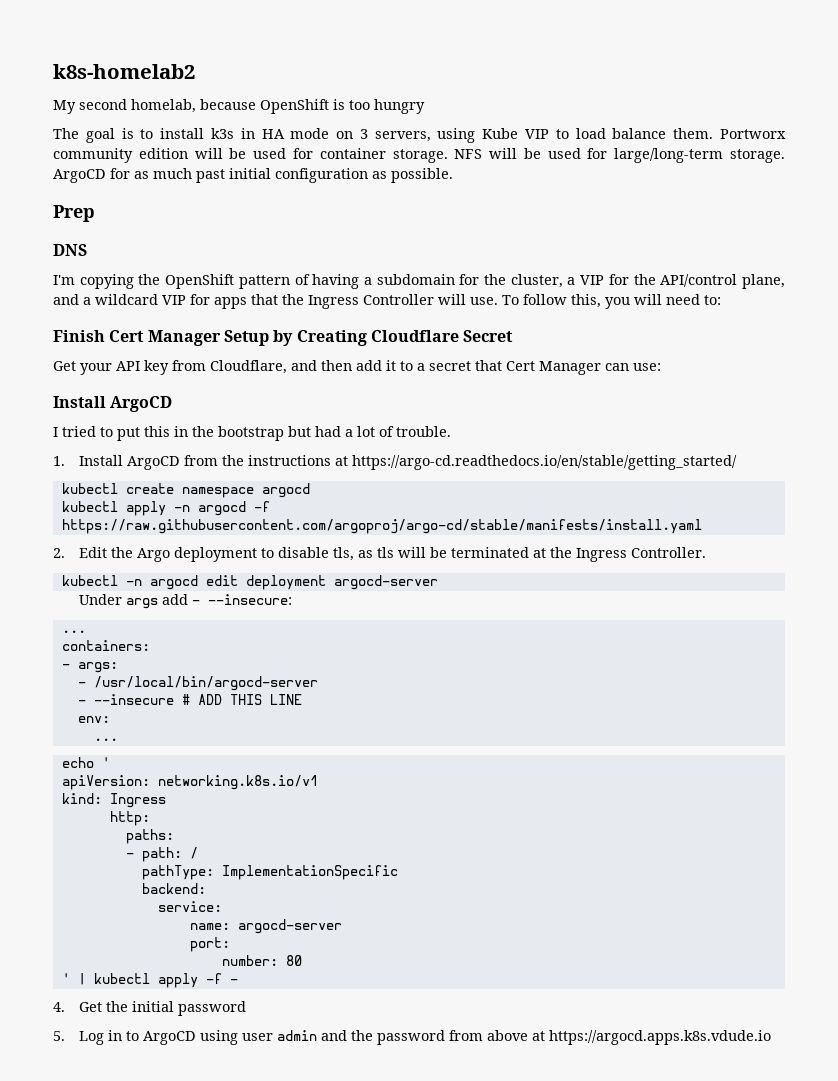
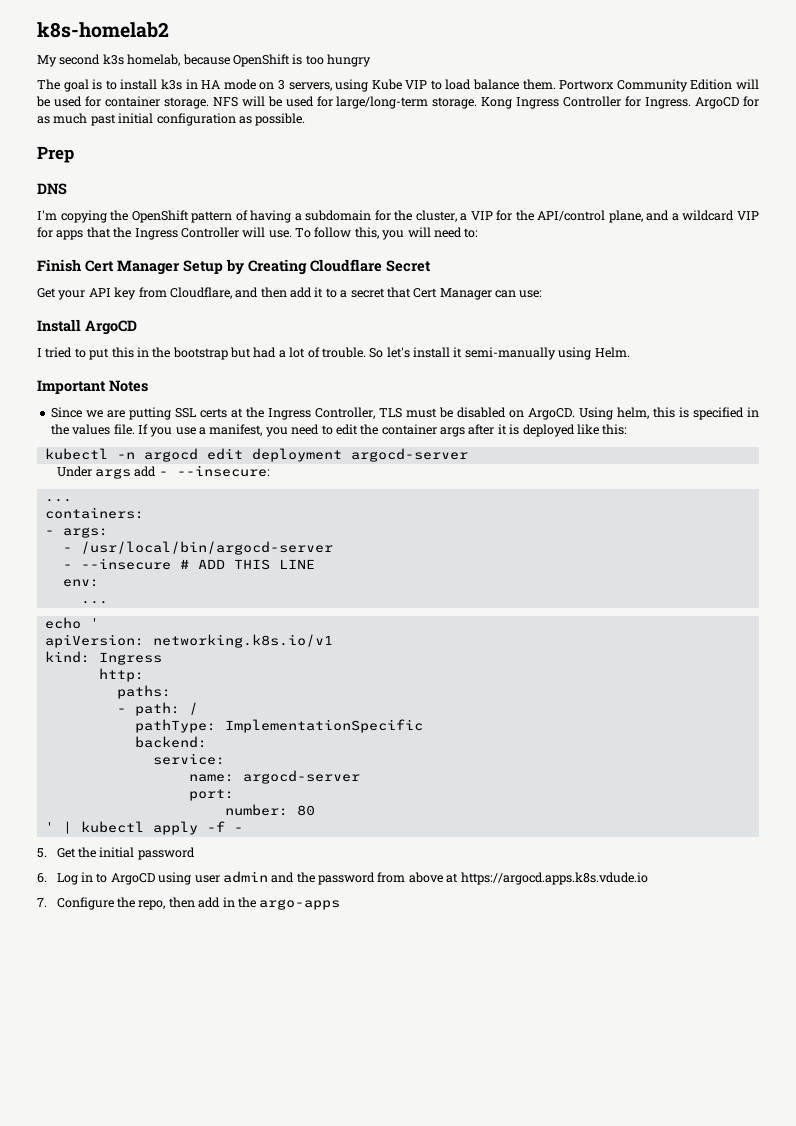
- My second homelab, because OpenShift is too hungry
+ My second k3s homelab, because OpenShift is too hungry
- Portworx community edition will be used for container storage.
+ Portworx Community Edition will be used for container storage.
+ Kong Ingress Controller for Ingress.
- I tried to put this in the bootstrap but had a lot of trouble.
- 1. Install ArgoCD from the instructions at https://argo-cd.readthedocs.io/en/stable/getting_started/
- kubectl create namespace argocd
- kubectl apply -n argocd -f https://raw.githubusercontent.com/argoproj/argo-cd/stable/manifests/install.yaml
- 2. Edit the Argo deployment to disable tls, as tls will be terminated at the Ingress Controller.
+ I tried to put this in the bootstrap but had a lot of trouble. So let's install it semi-manually using Helm.
+ Important Notes
+ Since we are putting SSL certs at the Ingress Controller, TLS must be disabled on ArgoCD. Using helm, this is specified in the values file. If you use a manifest, you need to edit the container args after it is deployed like this:
- 4. Get the initial password
+ 5. Get the initial password
- 5. Log in to ArgoCD using user admin and the password from above at https://argocd.apps.k8s.vdude.io
+ 6. Log in to ArgoCD using user admin and the password from above at https://argocd.apps.k8s.vdude.io
+ 7. Configure the repo, then add in the argo-apps

